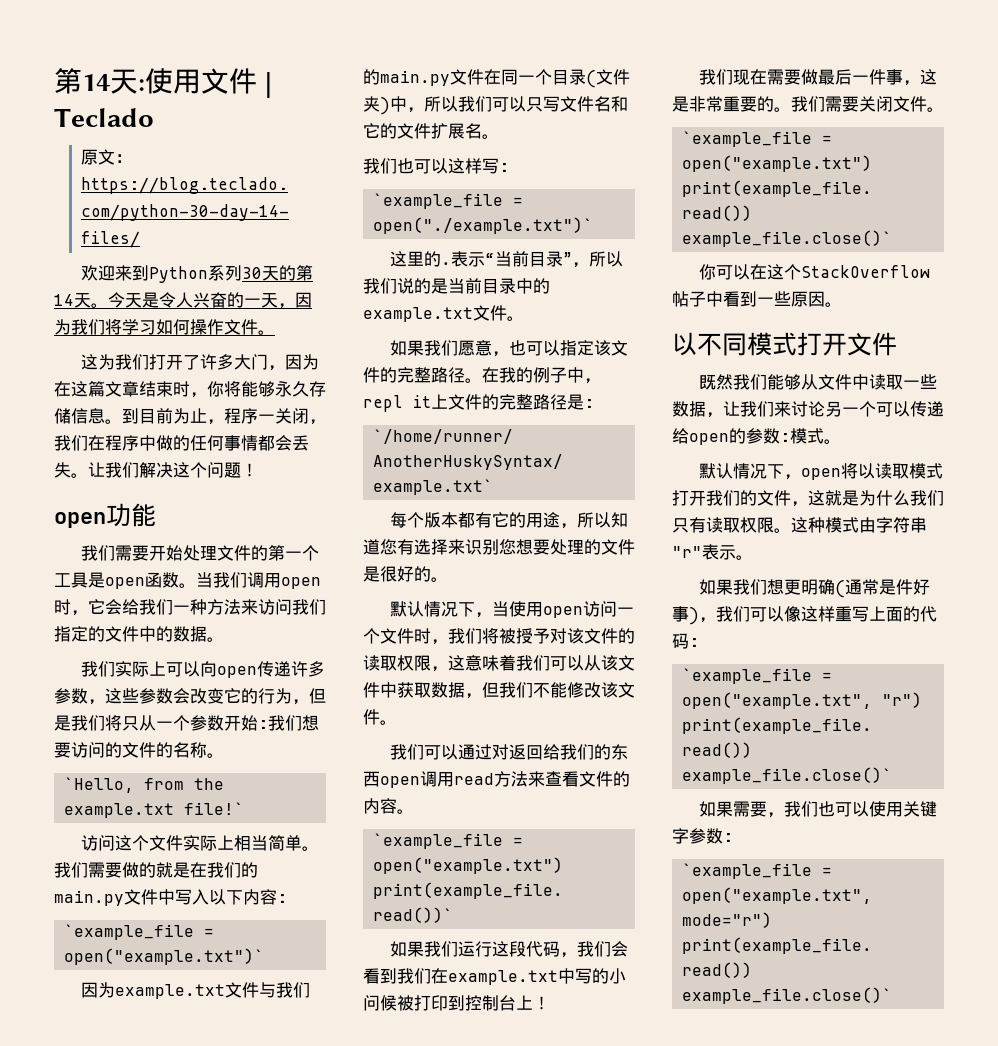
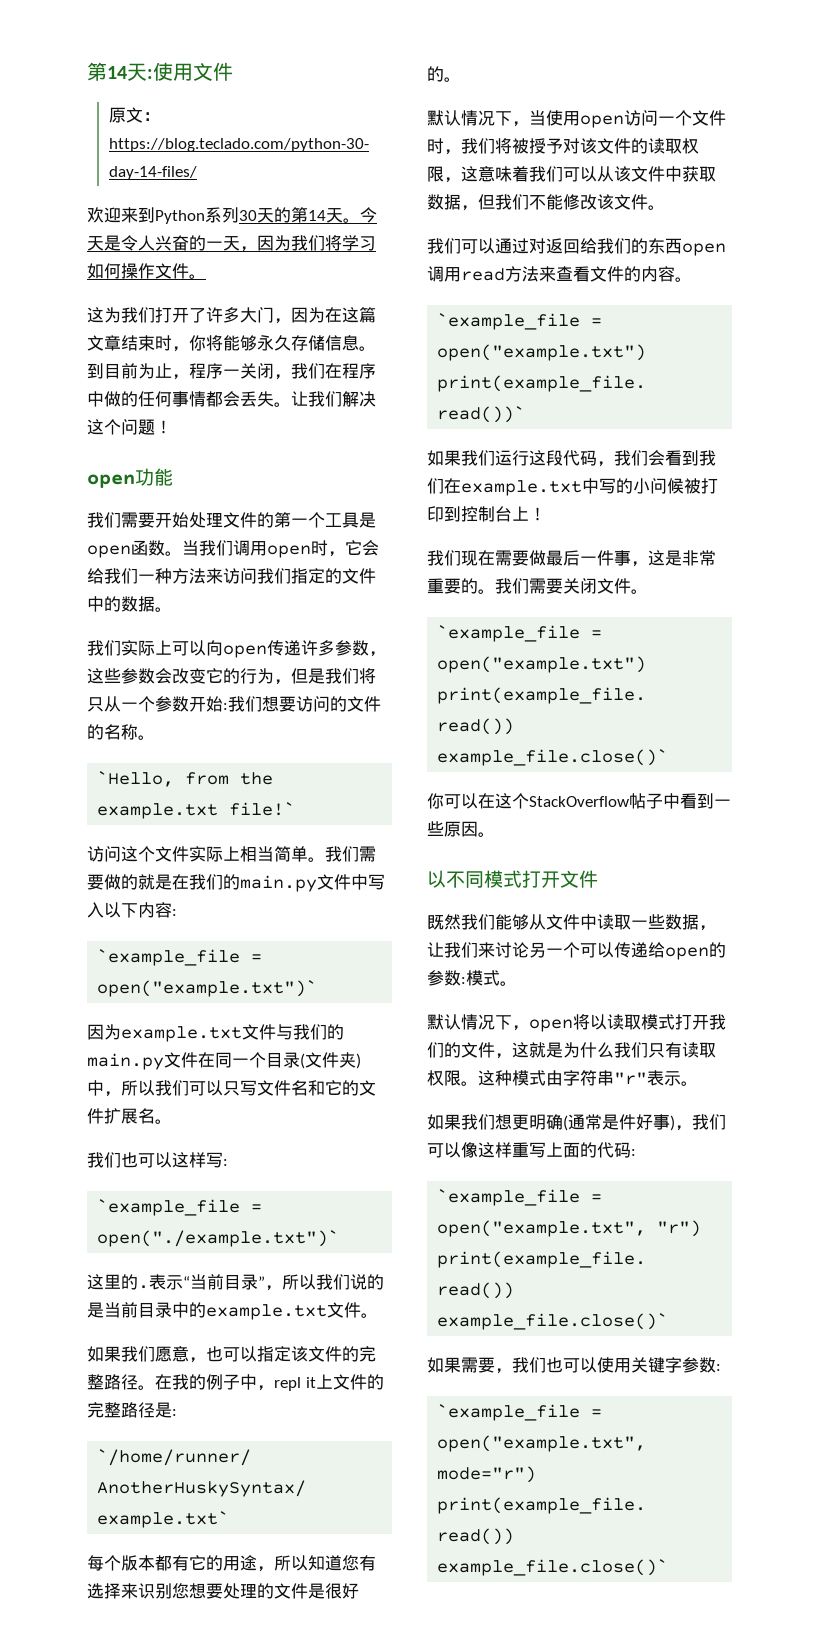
- 第14天:使用文件 | Teclado
+ 第14天:使用文件

